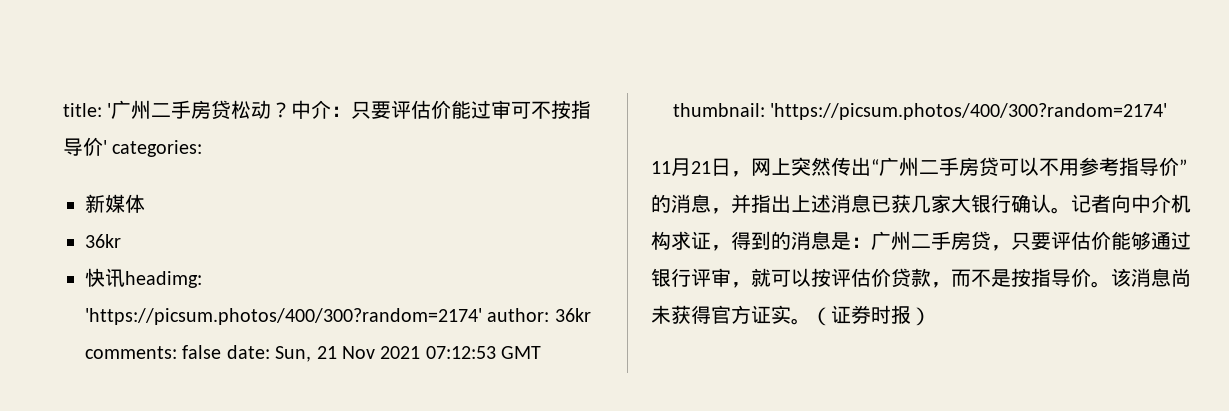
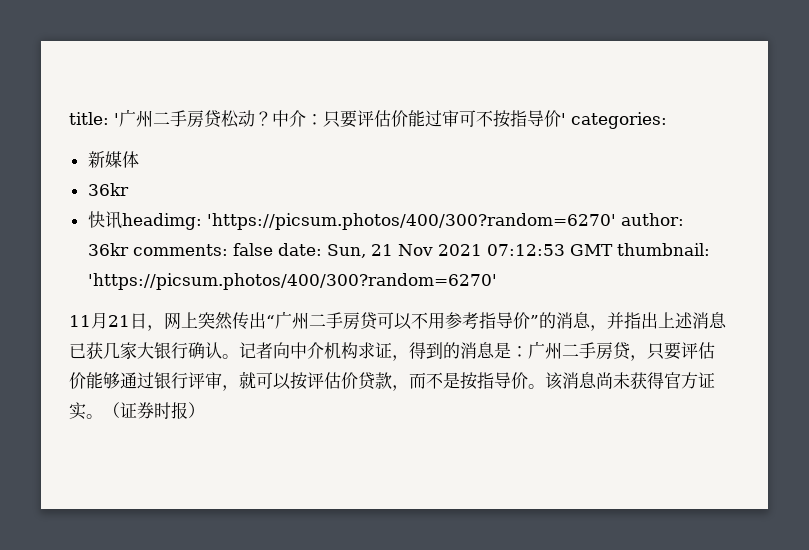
- 快讯headimg: 'https://picsum.photos/400/300?random=2174' author: 36kr comments: false date: Sun, 21 Nov 2021 07:12:53 GMT thumbnail: 'https://picsum.photos/400/300?random=2174'
+ 快讯headimg: 'https://picsum.photos/400/300?random=6270' author: 36kr comments: false date: Sun, 21 Nov 2021 07:12:53 GMT thumbnail: 'https://picsum.photos/400/300?random=6270'

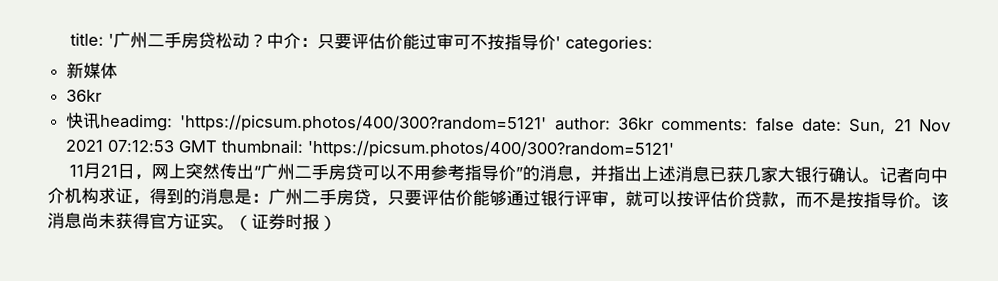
- 快讯headimg: 'https://picsum.photos/400/300?random=6270' author: 36kr comments: false date: Sun, 21 Nov 2021 07:12:53 GMT thumbnail: 'https://picsum.photos/400/300?random=6270'
+ 快讯headimg: 'https://picsum.photos/400/300?random=5121' author: 36kr comments: false date: Sun, 21 Nov 2021 07:12:53 GMT thumbnail: 'https://picsum.photos/400/300?random=5121'

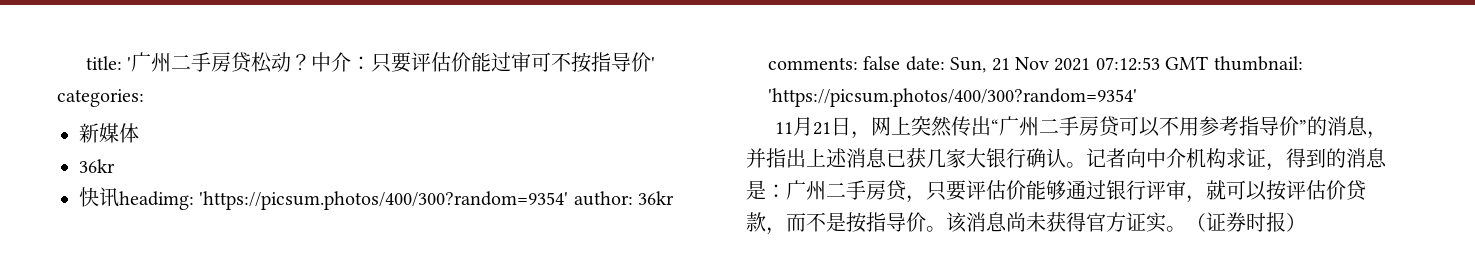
- 快讯headimg: 'https://picsum.photos/400/300?random=5121' author: 36kr comments: false date: Sun, 21 Nov 2021 07:12:53 GMT thumbnail: 'https://picsum.photos/400/300?random=5121'
+ 快讯headimg: 'https://picsum.photos/400/300?random=9354' author: 36kr comments: false date: Sun, 21 Nov 2021 07:12:53 GMT thumbnail: 'https://picsum.photos/400/300?random=9354'

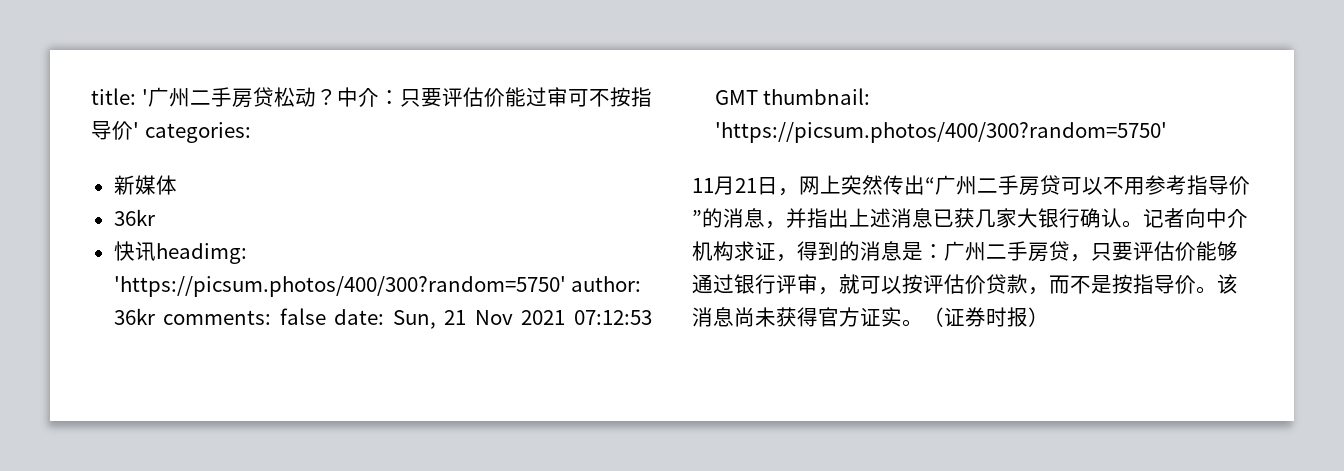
- 快讯headimg: 'https://picsum.photos/400/300?random=9354' author: 36kr comments: false date: Sun, 21 Nov 2021 07:12:53 GMT thumbnail: 'https://picsum.photos/400/300?random=9354'
+ 快讯headimg: 'https://picsum.photos/400/300?random=5750' author: 36kr comments: false date: Sun, 21 Nov 2021 07:12:53 GMT thumbnail: 'https://picsum.photos/400/300?random=5750'

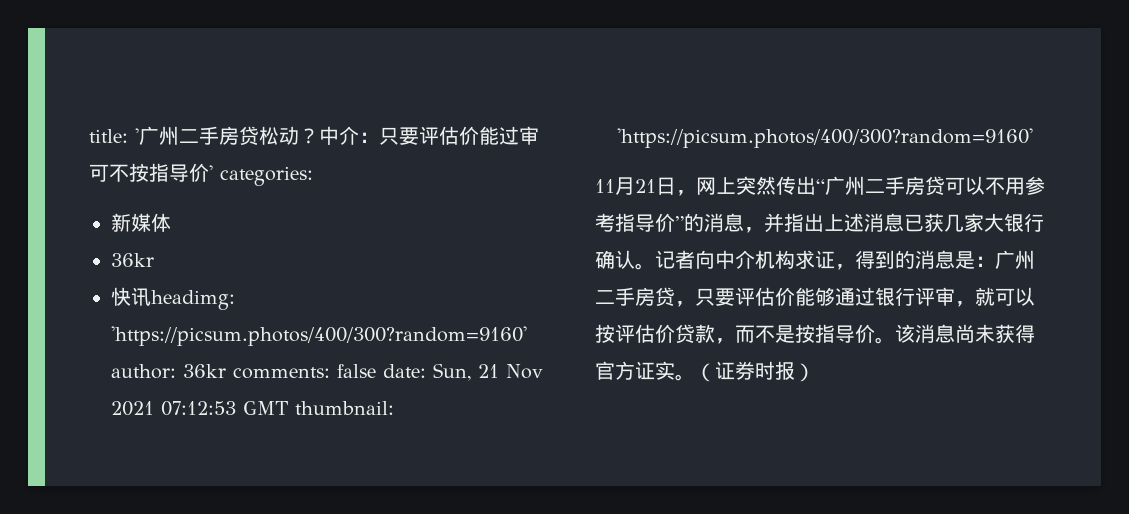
- 快讯headimg: 'https://picsum.photos/400/300?random=5750' author: 36kr comments: false date: Sun, 21 Nov 2021 07:12:53 GMT thumbnail: 'https://picsum.photos/400/300?random=5750'
+ 快讯headimg: 'https://picsum.photos/400/300?random=9160' author: 36kr comments: false date: Sun, 21 Nov 2021 07:12:53 GMT thumbnail: 'https://picsum.photos/400/300?random=9160'

